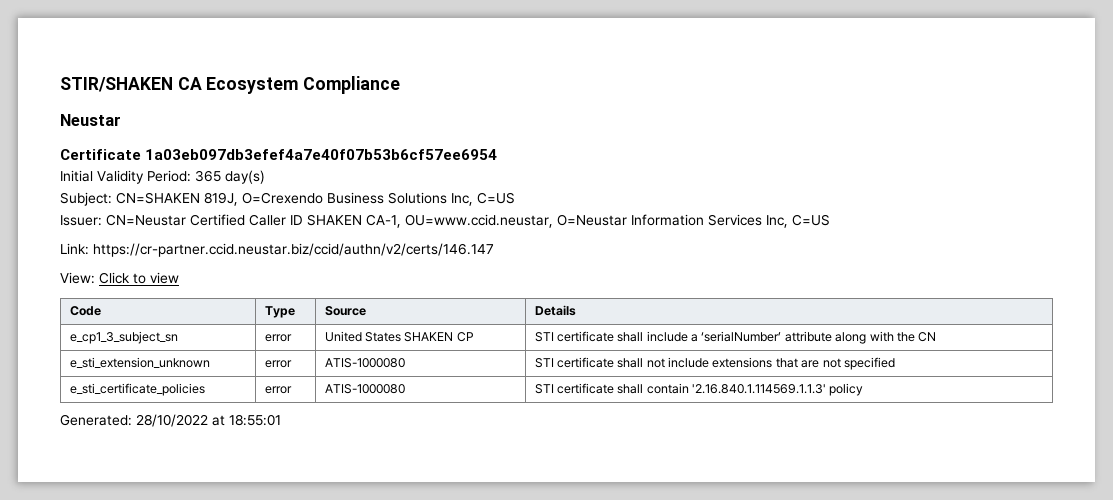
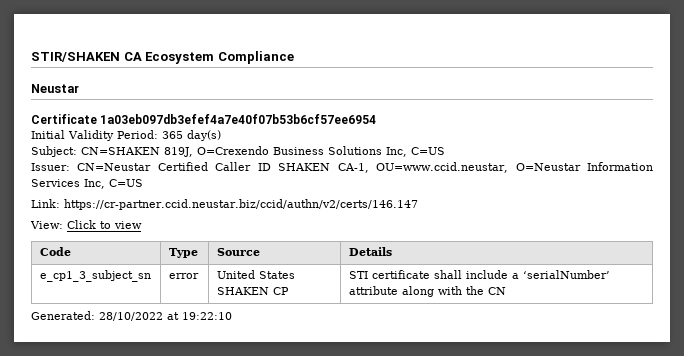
- e_sti_extension_unknown | error | ATIS-1000080 | STI certificate shall not include extensions that are not specified
- e_sti_certificate_policies | error | ATIS-1000080 | STI certificate shall contain '2.16.840.1.114569.1.1.3' policy
- Generated: 28/10/2022 at 18:55:01
+ Generated: 28/10/2022 at 19:22:10

